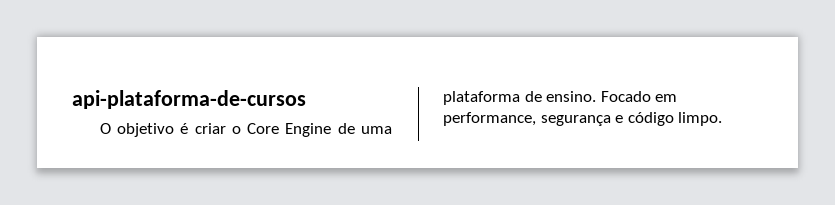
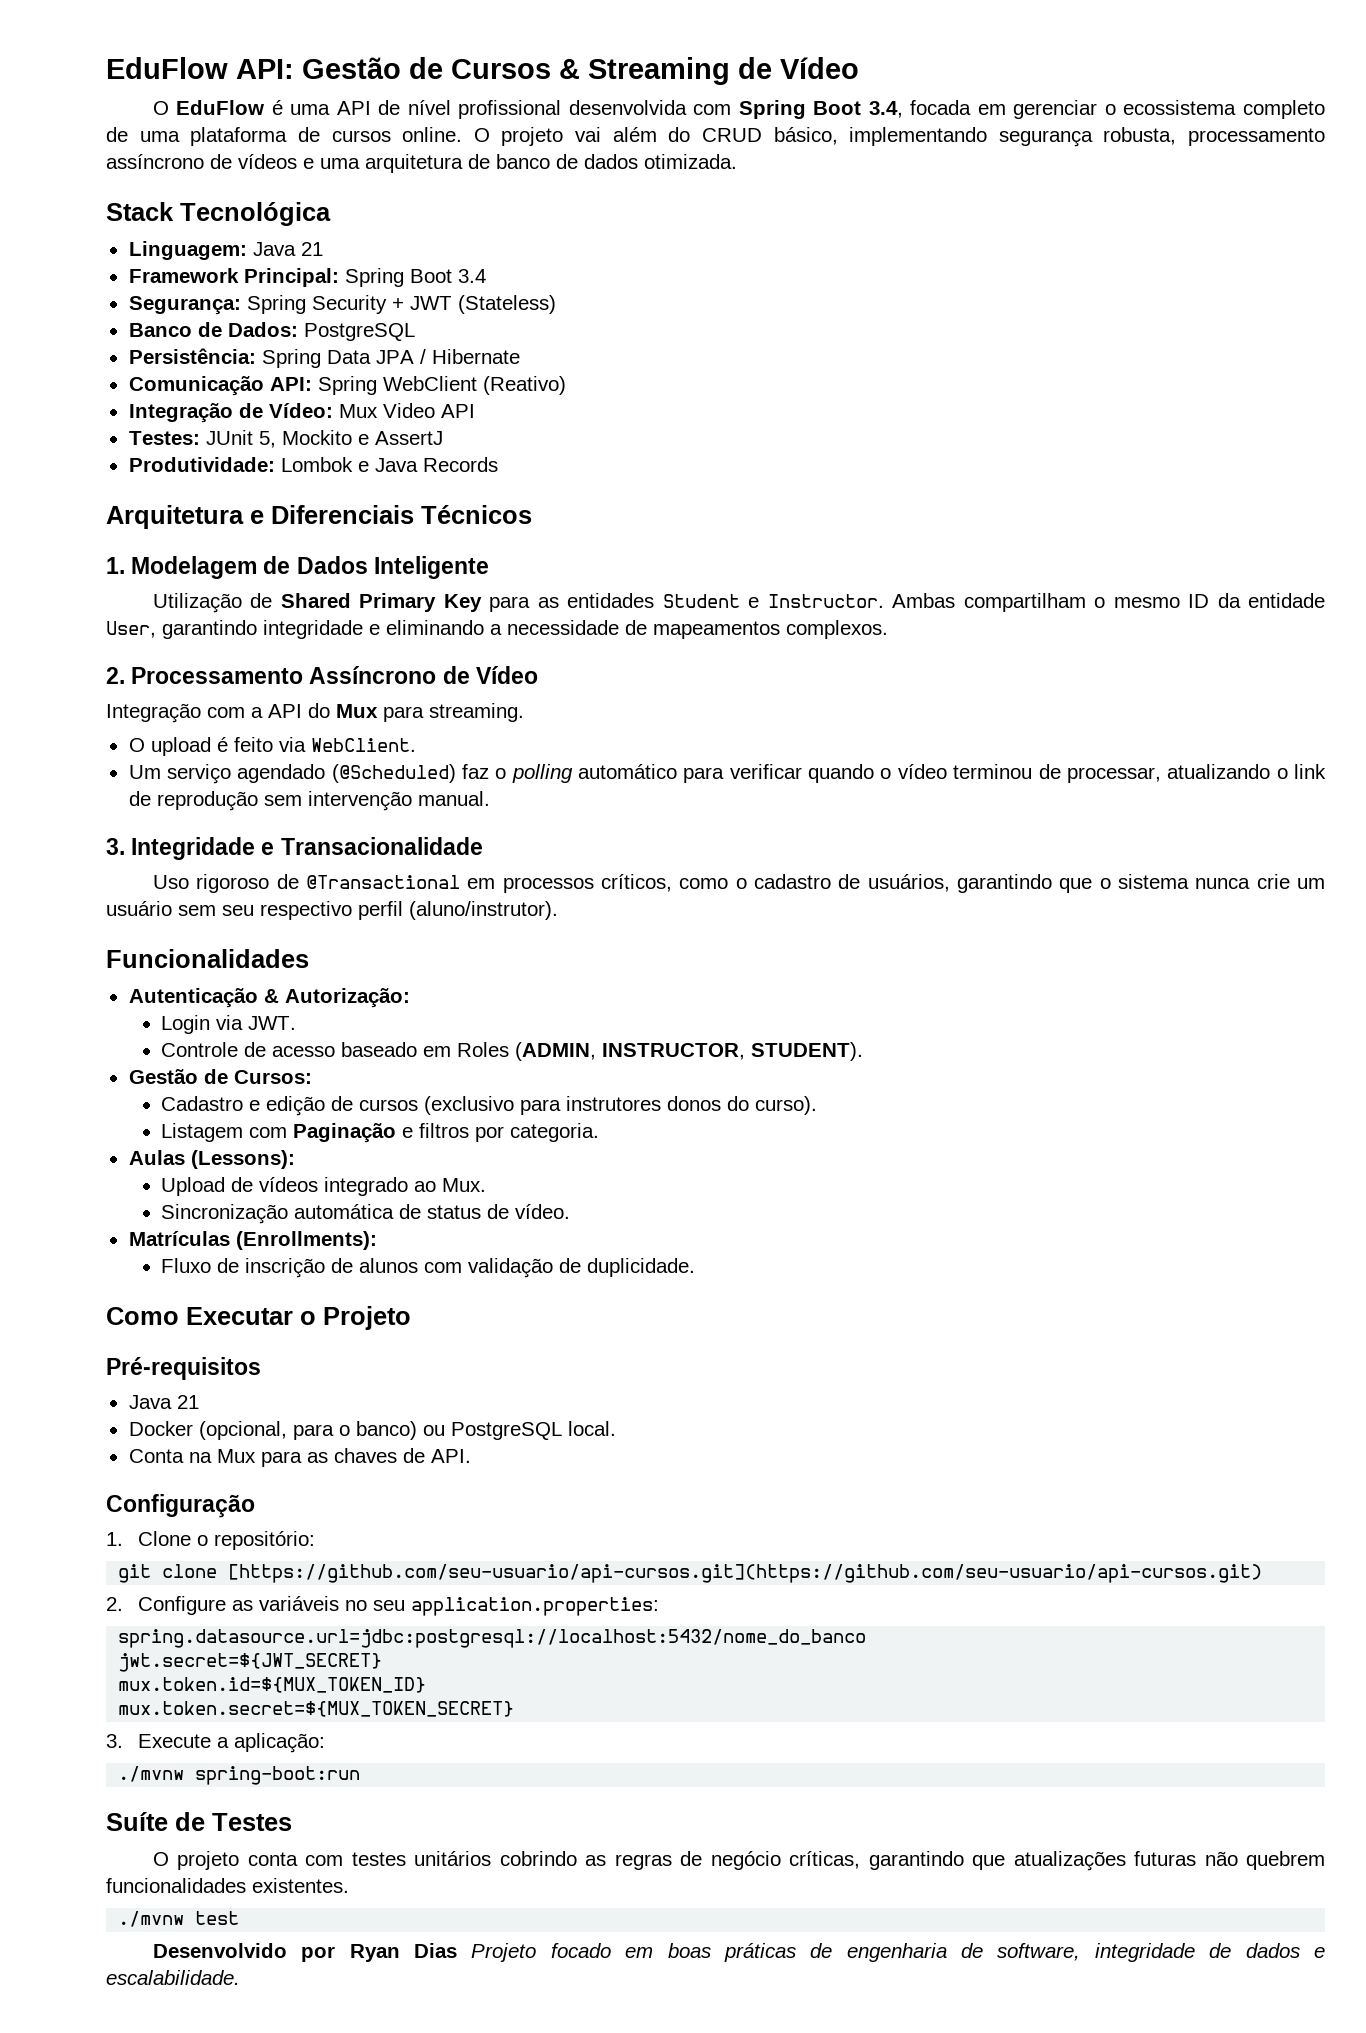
- api-plataforma-de-cursos
- O objetivo é criar o Core Engine de uma plataforma de ensino. Focado em performance, segurança e código limpo.
+ EduFlow API: Gestão de Cursos & Streaming de Vídeo
+ O EduFlow é uma API de nível profissional desenvolvida com Spring Boot 3.4, focada em gerenciar o ecossistema completo de uma plataforma de cursos online. O projeto vai além do CRUD básico, implementando segurança robusta, processamento assíncrono de vídeos e uma arquitetura de banco de dados otimizada.
+ Stack Tecnológica
+ Linguagem: Java 21
+ Framework Principal: Spring Boot 3.4
+ Segurança: Spring Security + JWT (Stateless)
+ Banco de Dados: PostgreSQL
+ Persistência: Spring Data JPA / Hibernate
+ Comunicação API: Spring WebClient (Reativo)
+ Integração de Vídeo: Mux Video API
+ Testes: JUnit 5, Mockito e AssertJ
+ Produtividade: Lombok e Java Records
+ Arquitetura e Diferenciais Técnicos
+ 1. Modelagem de Dados Inteligente
+ Utilização de Shared Primary Key para as entidades Student e Instructor. Ambas compartilham o mesmo ID da entidade User, garantindo integridade e eliminando a necessidade de mapeamentos complexos.
+ 2. Processamento Assíncrono de Vídeo
+ Integração com a API do Mux para streaming.
+ O upload é feito via WebClient.
+ Um serviço agendado (@Scheduled) faz o polling automático para verificar quando o vídeo terminou de processar, atualizando o link de reprodução sem intervenção manual.
+ 3. Integridade e Transacionalidade
+ Uso rigoroso de @Transactional em processos críticos, como o cadastro de usuários, garantindo que o sistema nunca crie um usuário sem seu respectivo perfil (aluno/instrutor).
+ Funcionalidades
+ Autenticação & Autorização:
+ Login via JWT.
+ Controle de acesso baseado em Roles (ADMIN, INSTRUCTOR, STUDENT).
+ Gestão de Cursos:
+ Cadastro e edição de cursos (exclusivo para instrutores donos do curso).
+ Listagem com Paginação e filtros por categoria.
+ Aulas (Lessons):
+ Upload de vídeos integrado ao Mux.
+ Sincronização automática de status de vídeo.
+ Matrículas (Enrollments):
+ Fluxo de inscrição de alunos com validação de duplicidade.
+ Como Executar o Projeto
+ Pré-requisitos
+ Java 21
+ Docker (opcional, para o banco) ou PostgreSQL local.
+ Conta na Mux para as chaves de API.
+ Configuração
+ 1. Clone o repositório:
+ git clone [https://github.com/seu-usuario/api-cursos.git](https://github.com/seu-usuario/api-cursos.git)
+ 2. Configure as variáveis no seu application.properties:
+ spring.datasource.url=jdbc:postgresql://localhost:5432/nome_do_banco
+ jwt.secret=${JWT_SECRET}
+ mux.token.id=${MUX_TOKEN_ID}
+ mux.token.secret=${MUX_TOKEN_SECRET}
+ 3. Execute a aplicação:
+ ./mvnw spring-boot:run
+ Suíte de Testes
+ O projeto conta com testes unitários cobrindo as regras de negócio críticas, garantindo que atualizações futuras não quebrem funcionalidades existentes.
+ ./mvnw test
+ Desenvolvido por Ryan Dias Projeto focado em boas práticas de engenharia de software, integridade de dados e escalabilidade.

